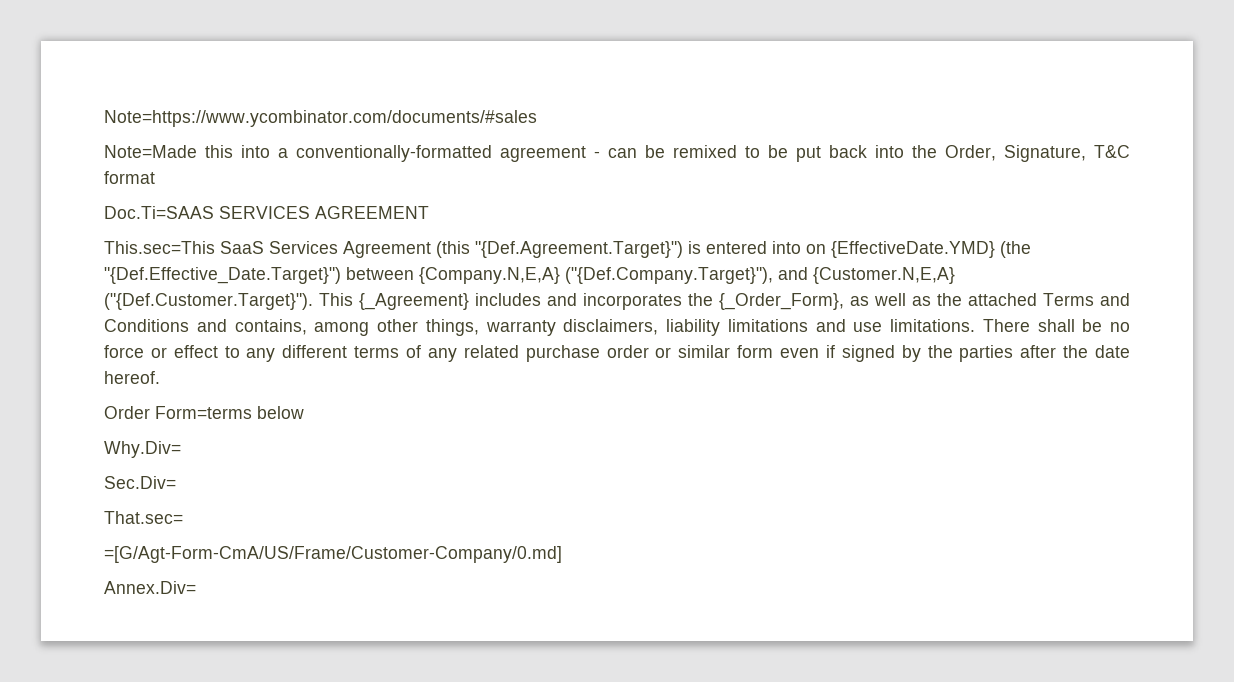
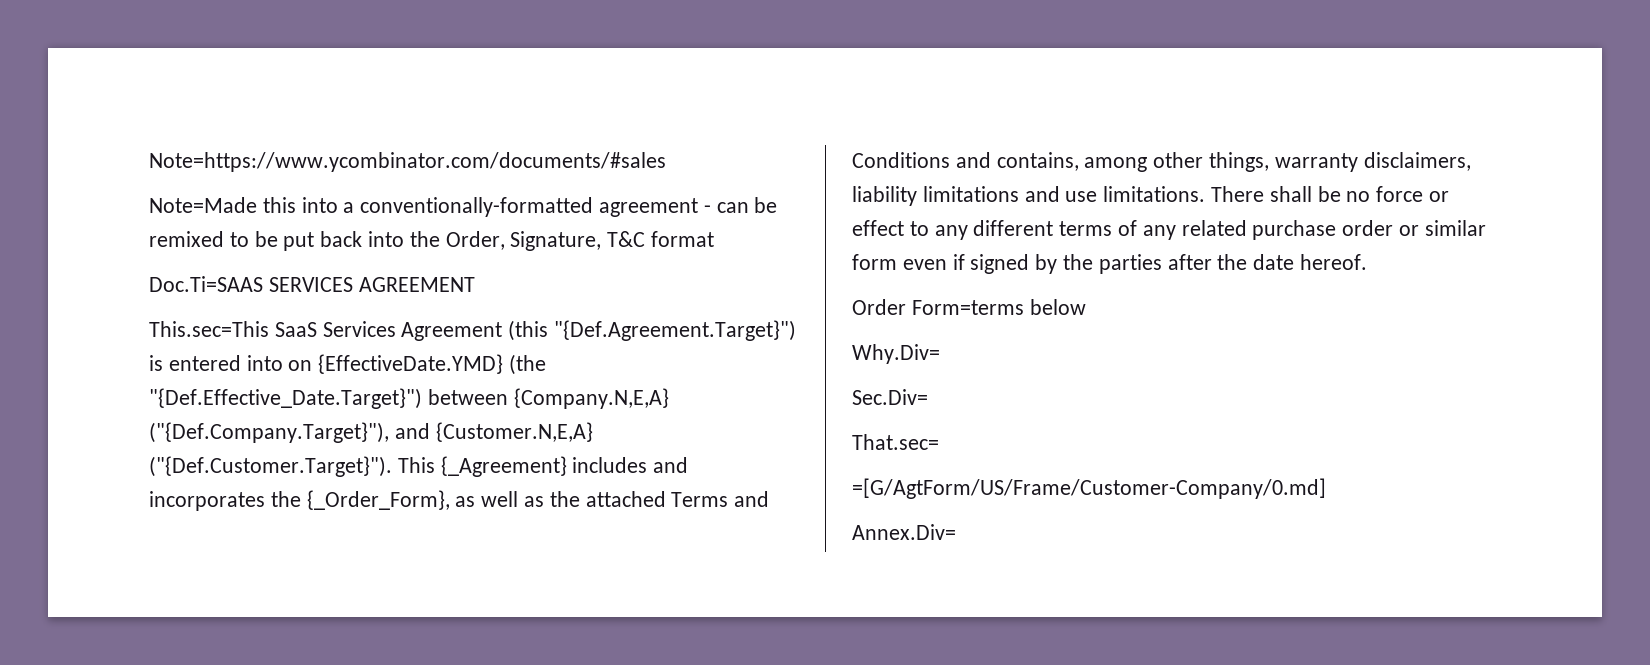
- =[G/Agt-Form-CmA/US/Frame/Customer-Company/0.md]
+ =[G/AgtForm/US/Frame/Customer-Company/0.md]

